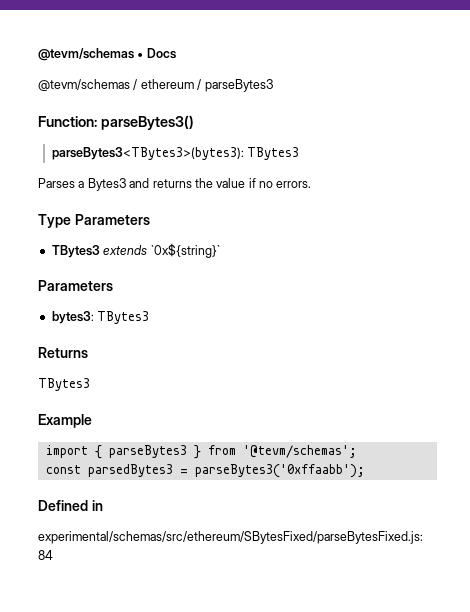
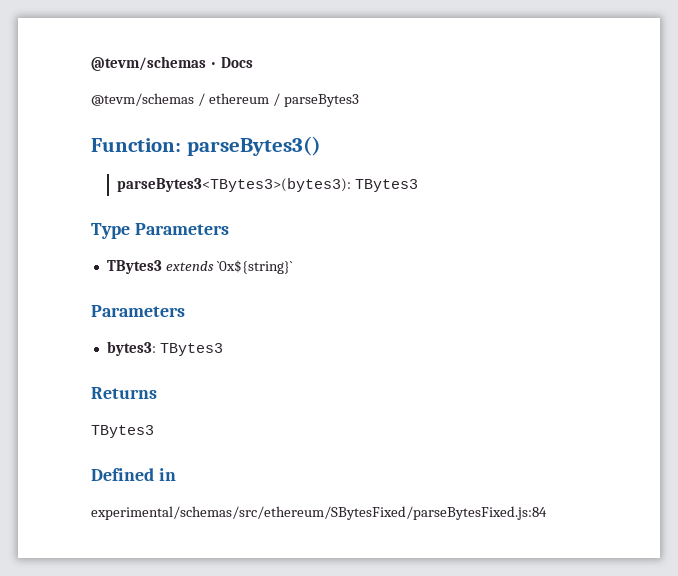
- Parses a Bytes3 and returns the value if no errors.
- Example
- import { parseBytes3 } from '@tevm/schemas';
- const parsedBytes3 = parseBytes3('0xffaabb');

